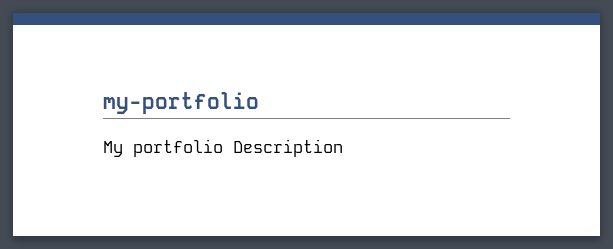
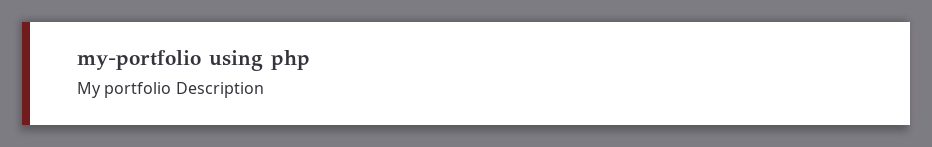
- my-portfolio
+ my-portfolio using php

